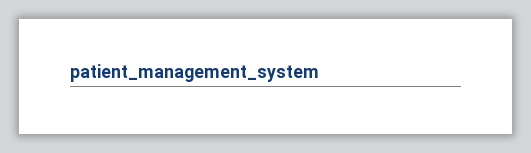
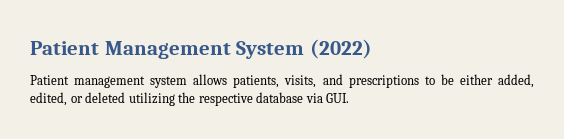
- patient_management_system
+ Patient Management System (2022)
+ Patient management system allows patients, visits, and prescriptions to be either added, edited, or deleted utilizing the respective database via GUI.

